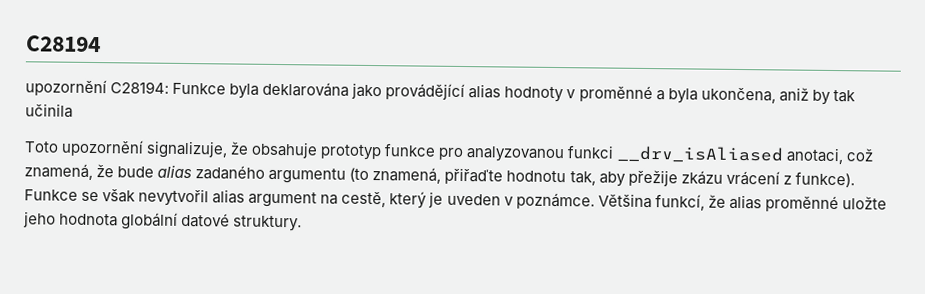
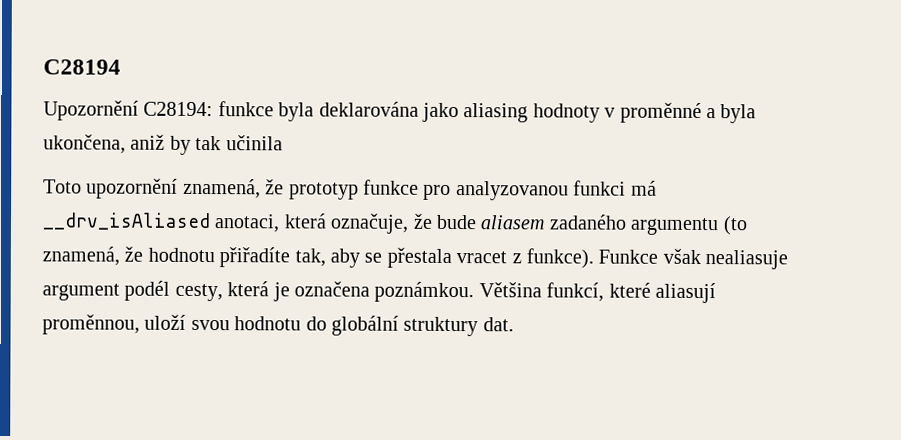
- upozornění C28194: Funkce byla deklarována jako provádějící alias hodnoty v proměnné a byla ukončena, aniž by tak učinila
+ Upozornění C28194: funkce byla deklarována jako aliasing hodnoty v proměnné a byla ukončena, aniž by tak učinila
- Toto upozornění signalizuje, že obsahuje prototyp funkce pro analyzovanou funkci __drv_isAliased anotaci, což znamená, že bude alias zadaného argumentu (to znamená, přiřaďte hodnotu tak, aby přežije zkázu vrácení z funkce). Funkce se však nevytvořil alias argument na cestě, který je uveden v poznámce. Většina funkcí, že alias proměnné uložte jeho hodnota globální datové struktury.
+ Toto upozornění znamená, že prototyp funkce pro analyzovanou funkci má __drv_isAliased anotaci, která označuje, že bude aliasem zadaného argumentu (to znamená, že hodnotu přiřadíte tak, aby se přestala vracet z funkce). Funkce však nealiasuje argument podél cesty, která je označena poznámkou. Většina funkcí, které aliasují proměnnou, uloží svou hodnotu do globální struktury dat.

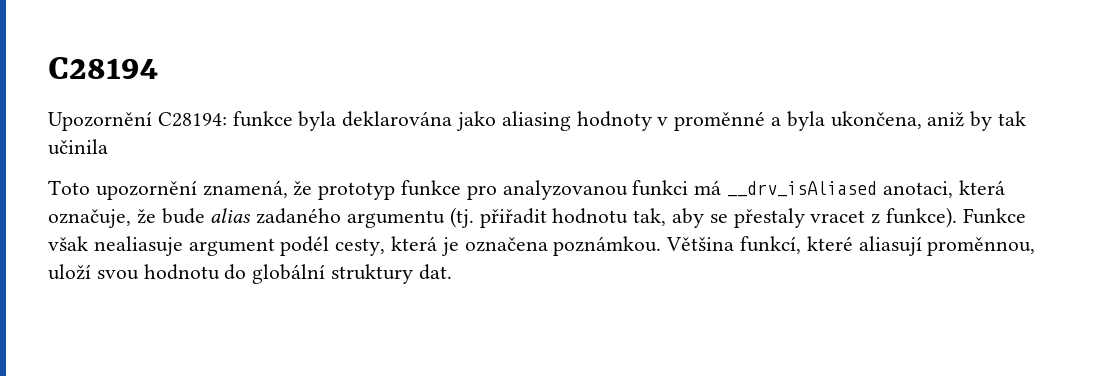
- Toto upozornění znamená, že prototyp funkce pro analyzovanou funkci má __drv_isAliased anotaci, která označuje, že bude aliasem zadaného argumentu (to znamená, že hodnotu přiřadíte tak, aby se přestala vracet z funkce).
+ Toto upozornění znamená, že prototyp funkce pro analyzovanou funkci má __drv_isAliased anotaci, která označuje, že bude alias zadaného argumentu (tj. přiřadit hodnotu tak, aby se přestaly vracet z funkce).

